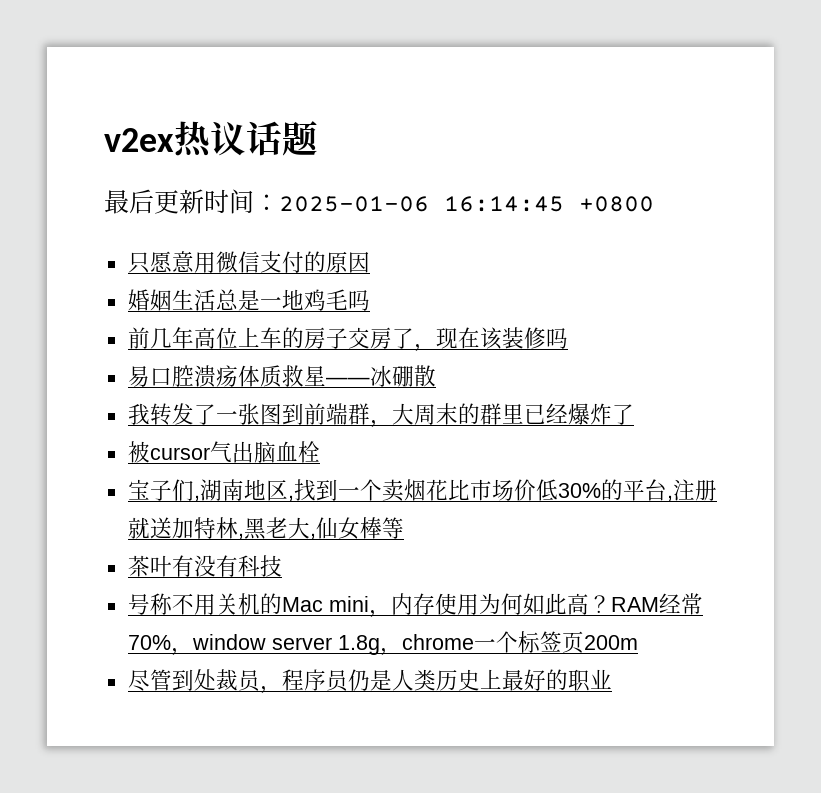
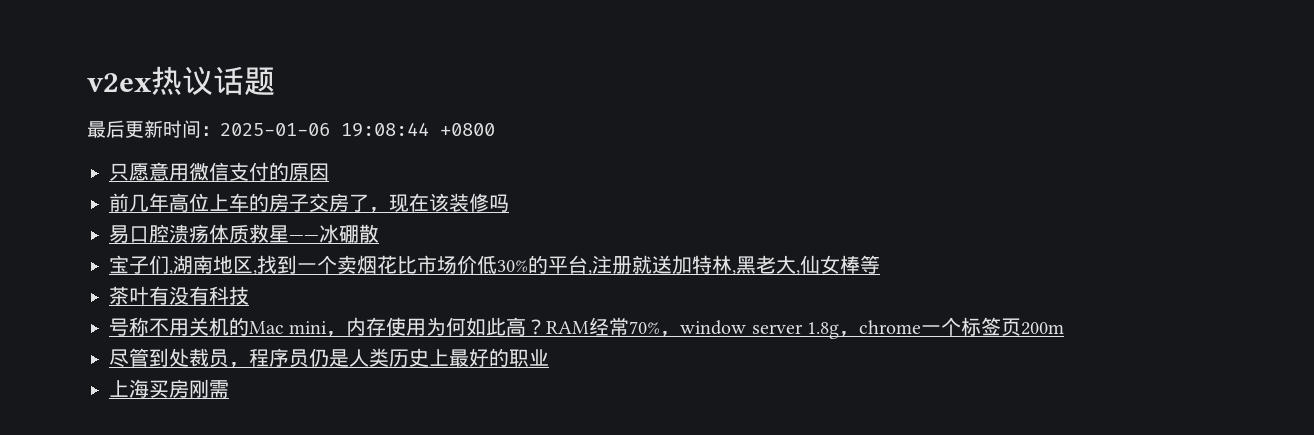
- 最后更新时间：2025-01-06 16:14:45 +0800
+ 最后更新时间：2025-01-06 19:08:44 +0800
- 婚姻生活总是一地鸡毛吗
- 我转发了一张图到前端群，大周末的群里已经爆炸了
- 被cursor气出脑血栓
+ 上海买房刚需

